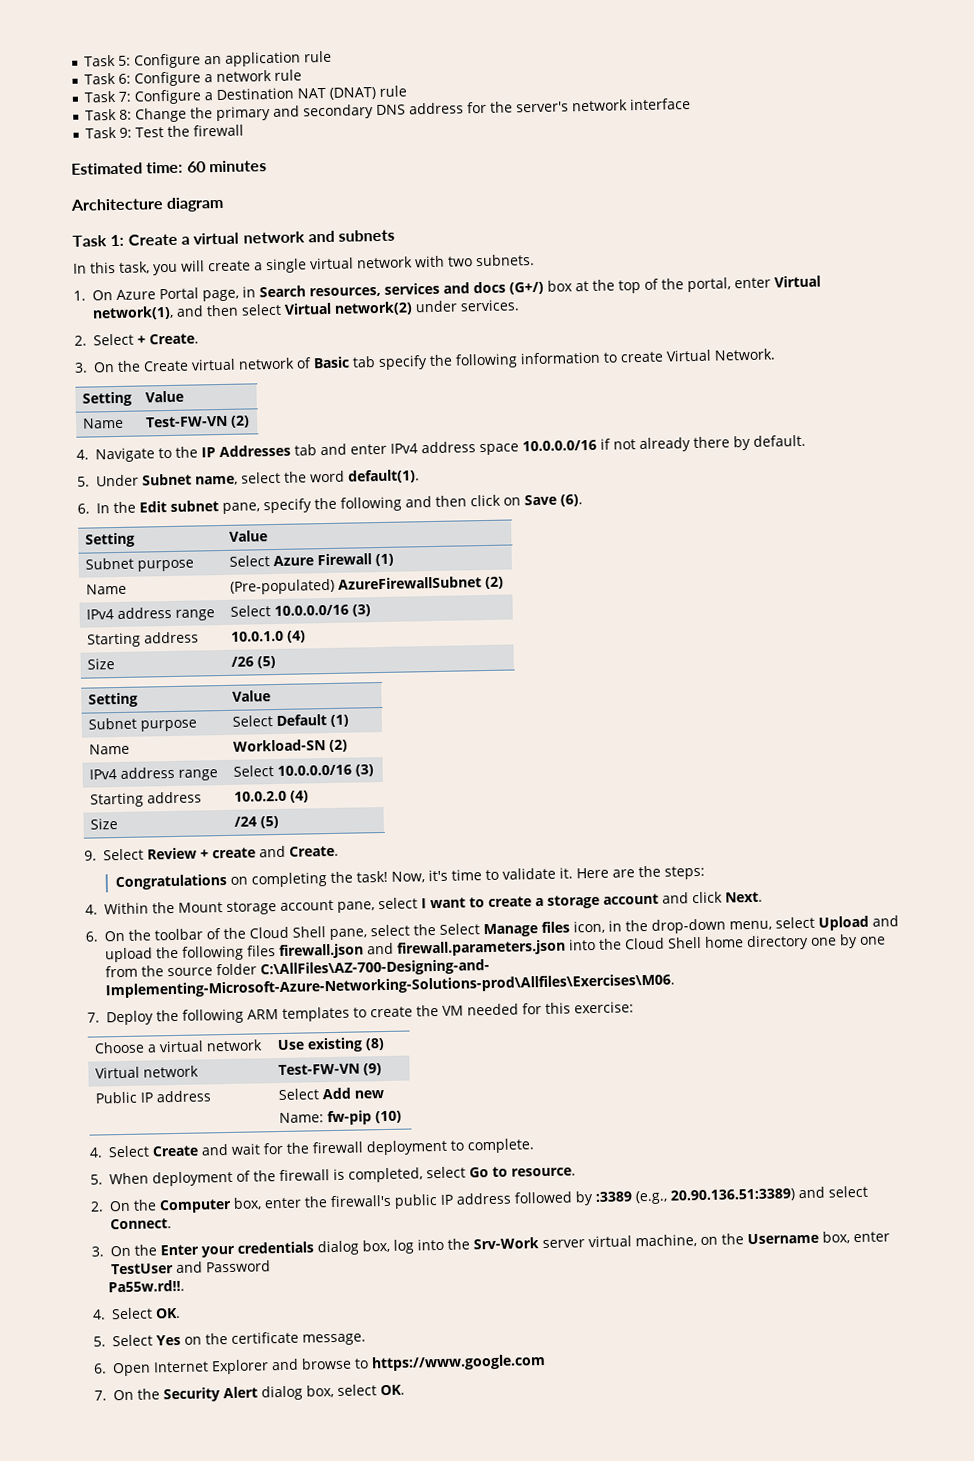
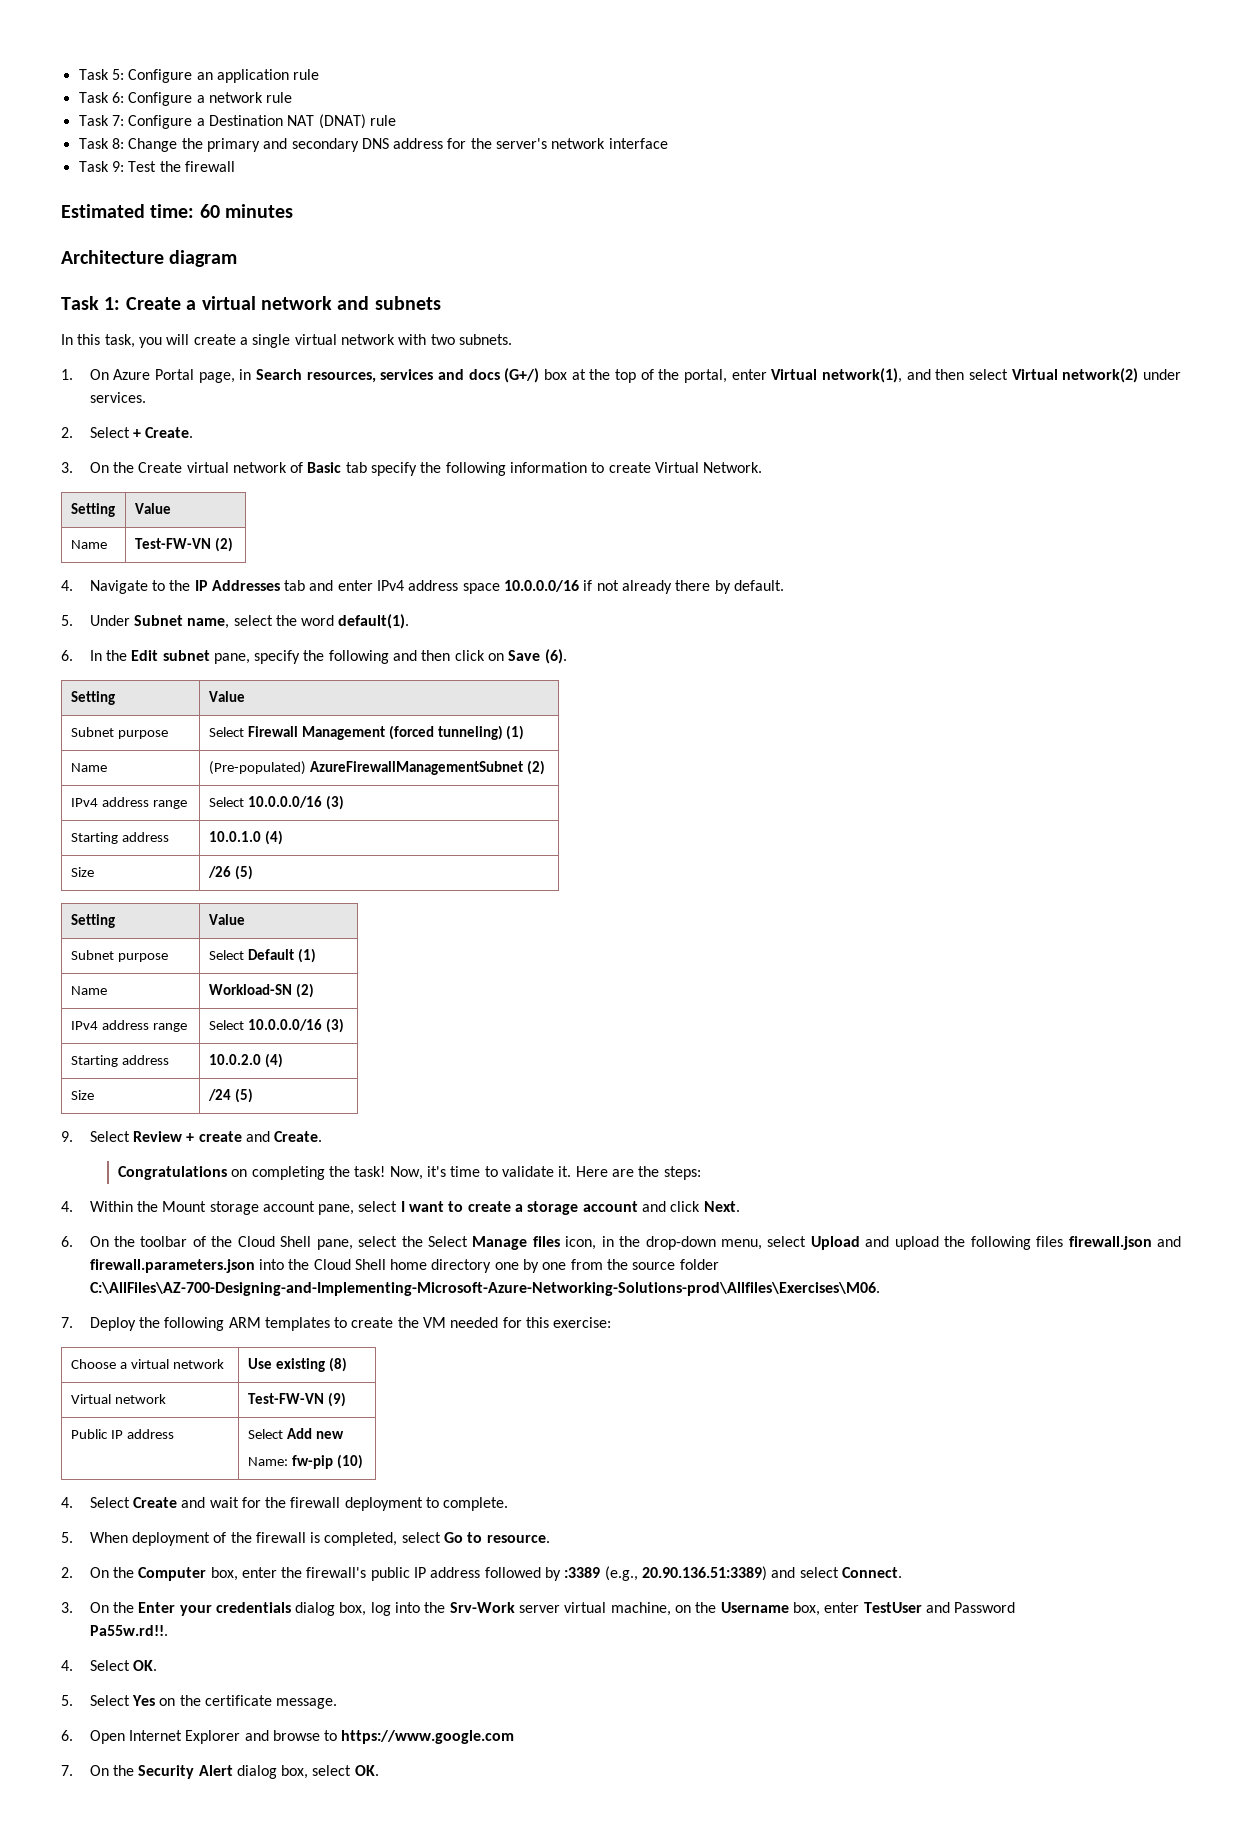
- Subnet purpose | Select Azure Firewall (1)
+ Subnet purpose | Select Firewall Management (forced tunneling) (1)
- Name | (Pre-populated) AzureFirewallSubnet (2)
+ Name | (Pre-populated) AzureFirewallManagementSubnet (2)
- 6. On the toolbar of the Cloud Shell pane, select the Select Manage files icon, in the drop-down menu, select Upload and upload the following files firewall.json and firewall.parameters.json into the Cloud Shell home directory one by one from the source folder C:\AllFiles\AZ-700-Designing-and- Implementing-Microsoft-Azure-Networking-Solutions-prod\Allfiles\Exercises\M06.
+ 6. On the toolbar of the Cloud Shell pane, select the Select Manage files icon, in the drop-down menu, select Upload and upload the following files firewall.json and firewall.parameters.json into the Cloud Shell home directory one by one from the source folder C:\AllFiles\AZ-700-Designing-and-Implementing-Microsoft-Azure-Networking-Solutions-prod\Allfiles\Exercises\M06.

